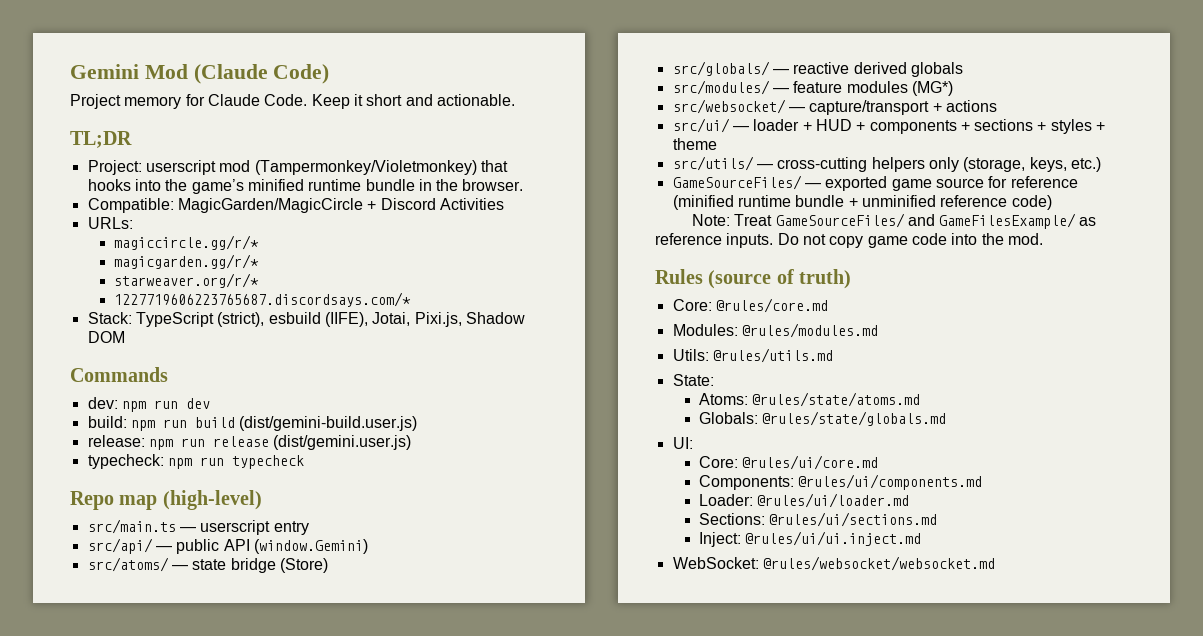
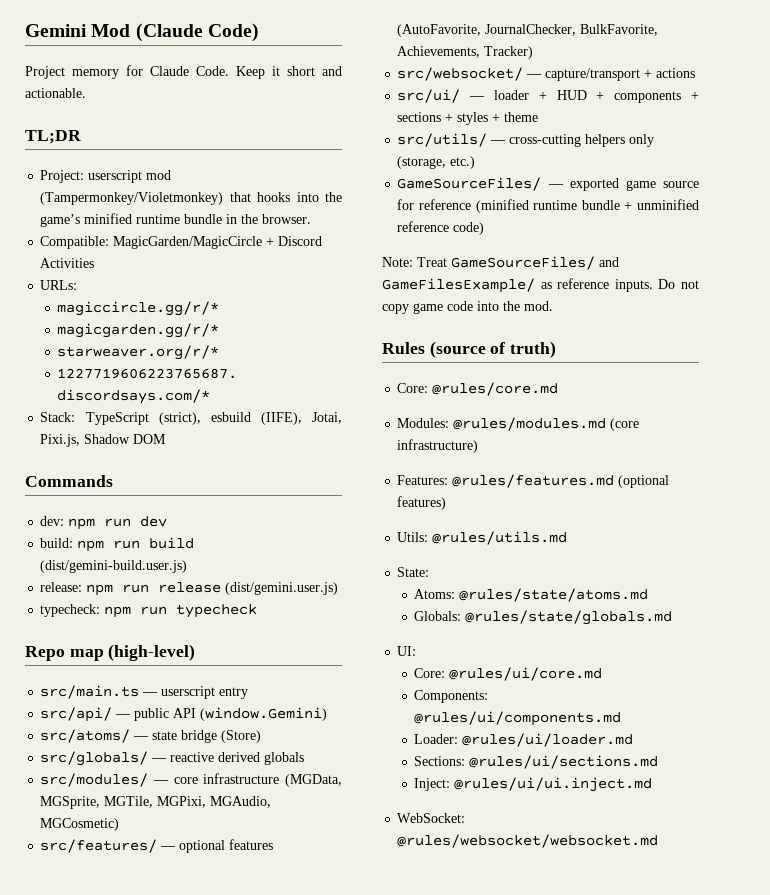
- src/modules/ — feature modules (MG*)
+ src/modules/ — core infrastructure (MGData, MGSprite, MGTile, MGPixi, MGAudio, MGCosmetic)
+ src/features/ — optional features (AutoFavorite, JournalChecker, BulkFavorite, Achievements, Tracker)
- src/utils/ — cross-cutting helpers only (storage, keys, etc.)
+ src/utils/ — cross-cutting helpers only (storage, etc.)
- Modules: @rules/modules.md
+ Modules: @rules/modules.md (core infrastructure)
+ Features: @rules/features.md (optional features)

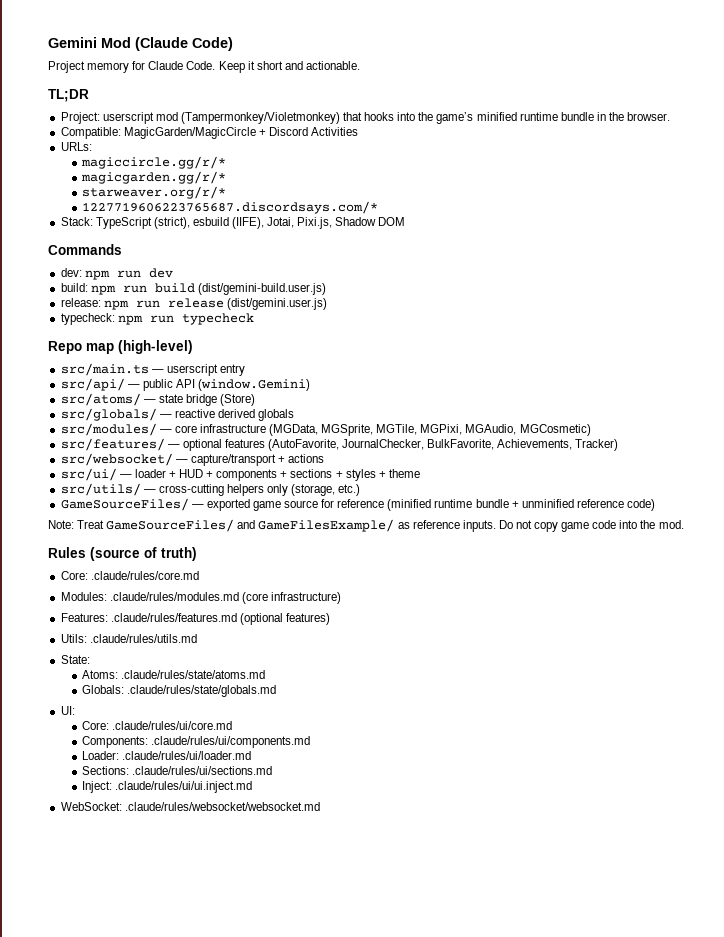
- Core: @rules/core.md
+ Core: .claude/rules/core.md
- Modules: @rules/modules.md (core infrastructure)
+ Modules: .claude/rules/modules.md (core infrastructure)
- Features: @rules/features.md (optional features)
+ Features: .claude/rules/features.md (optional features)
- Utils: @rules/utils.md
+ Utils: .claude/rules/utils.md
- Atoms: @rules/state/atoms.md
+ Atoms: .claude/rules/state/atoms.md
- Globals: @rules/state/globals.md
+ Globals: .claude/rules/state/globals.md
- Core: @rules/ui/core.md
+ Core: .claude/rules/ui/core.md
- Components: @rules/ui/components.md
+ Components: .claude/rules/ui/components.md
- Loader: @rules/ui/loader.md
+ Loader: .claude/rules/ui/loader.md
- Sections: @rules/ui/sections.md
+ Sections: .claude/rules/ui/sections.md
- Inject: @rules/ui/ui.inject.md
+ Inject: .claude/rules/ui/ui.inject.md
- WebSocket: @rules/websocket/websocket.md
+ WebSocket: .claude/rules/websocket/websocket.md

